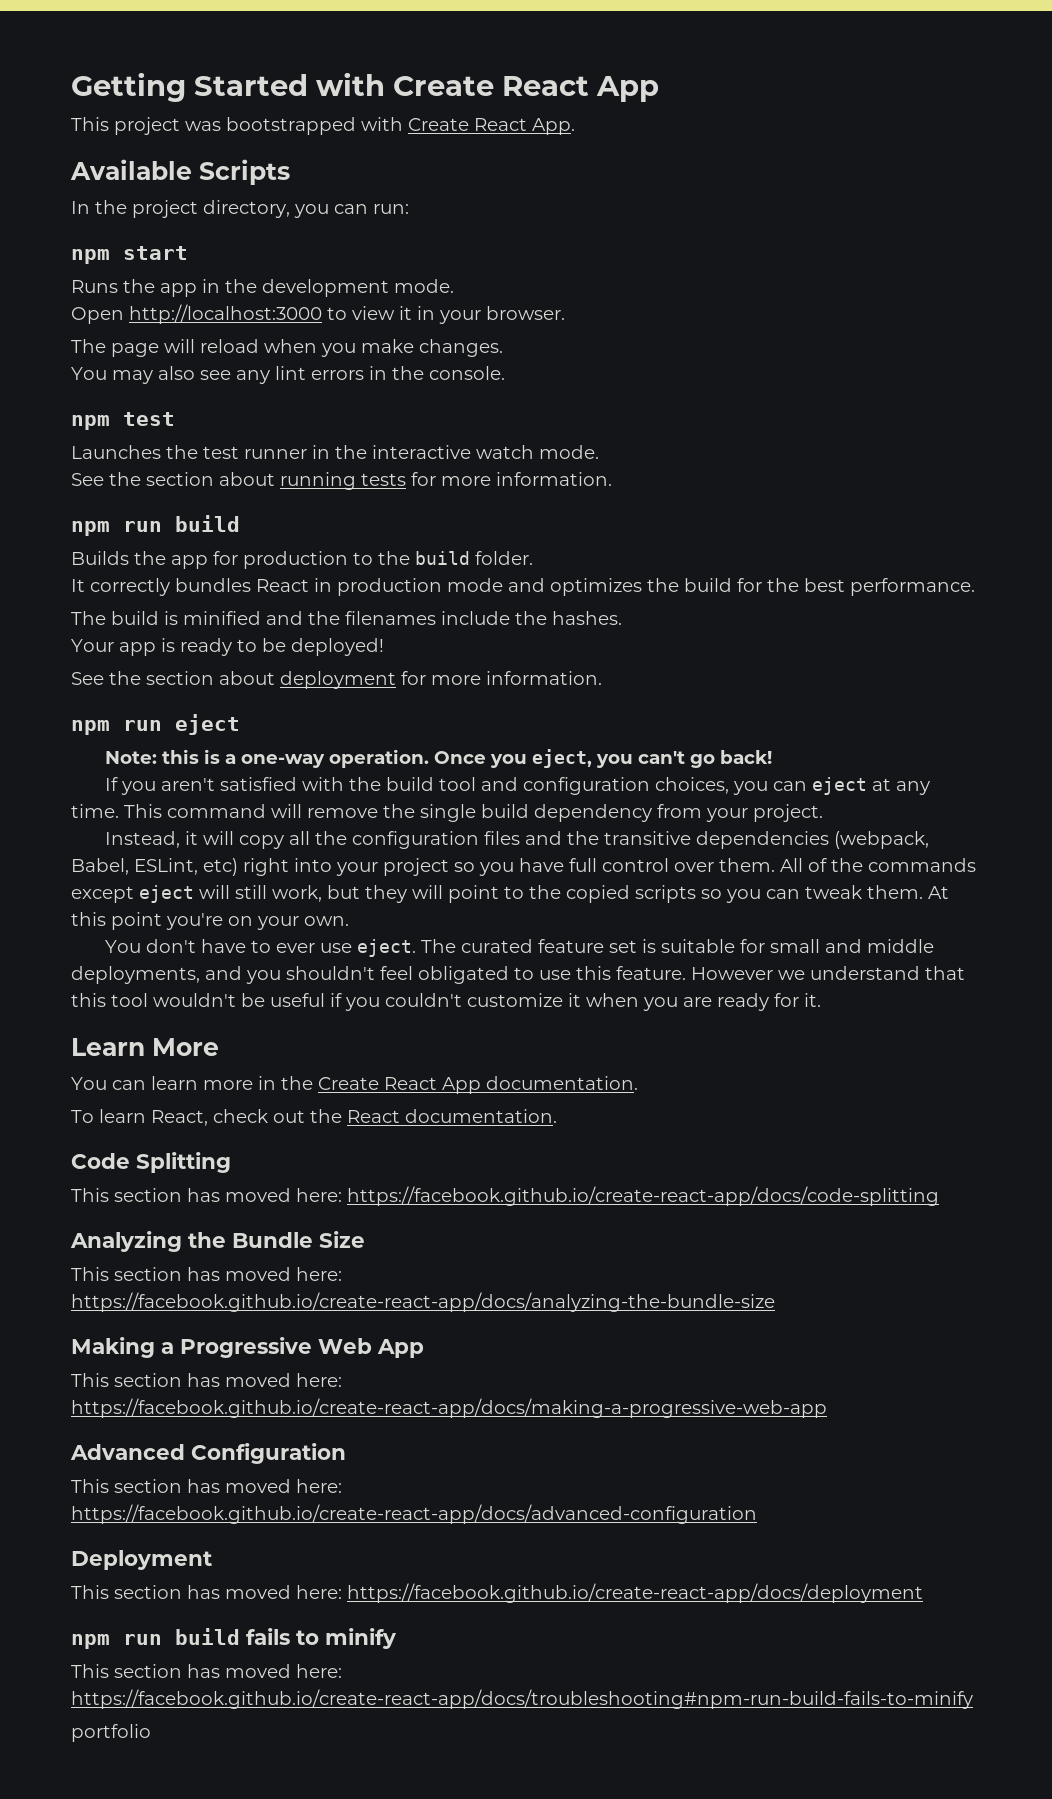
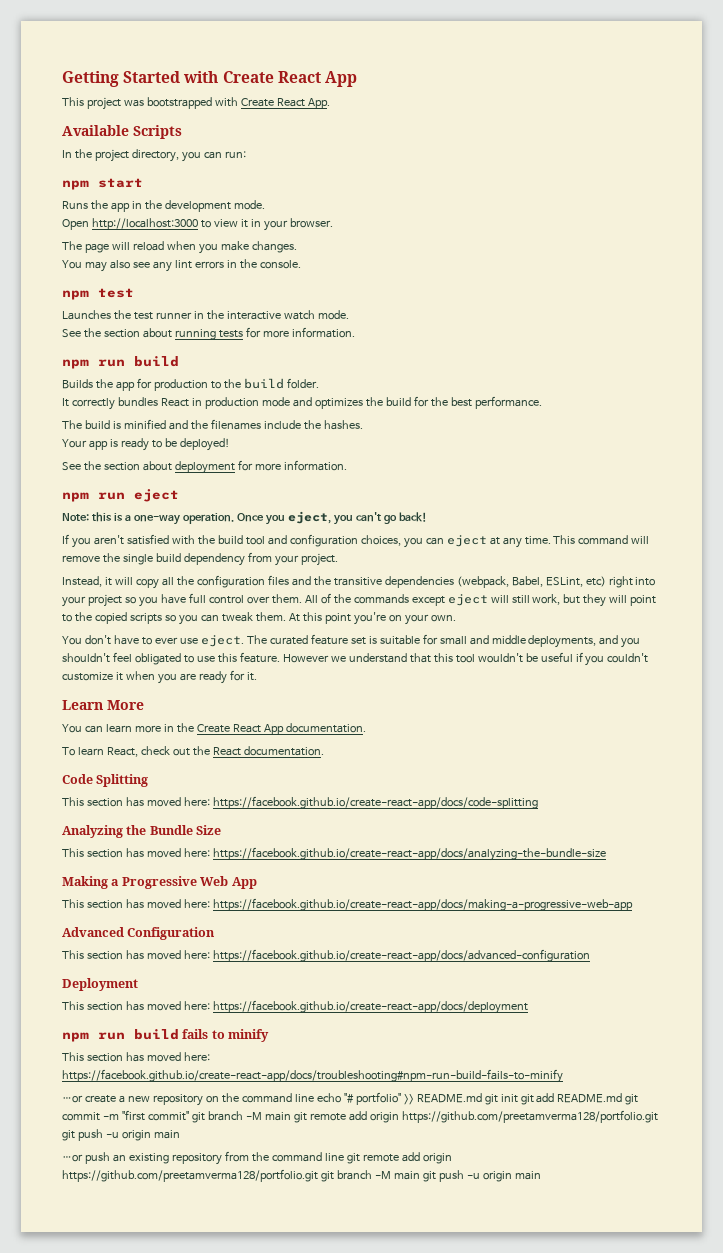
- portfolio
+ …or create a new repository on the command line echo "# portfolio" >> README.md git init git add README.md git commit -m "first commit" git branch -M main git remote add origin https://github.com/preetamverma128/portfolio.git git push -u origin main
+ …or push an existing repository from the command line git remote add origin https://github.com/preetamverma128/portfolio.git git branch -M main git push -u origin main

